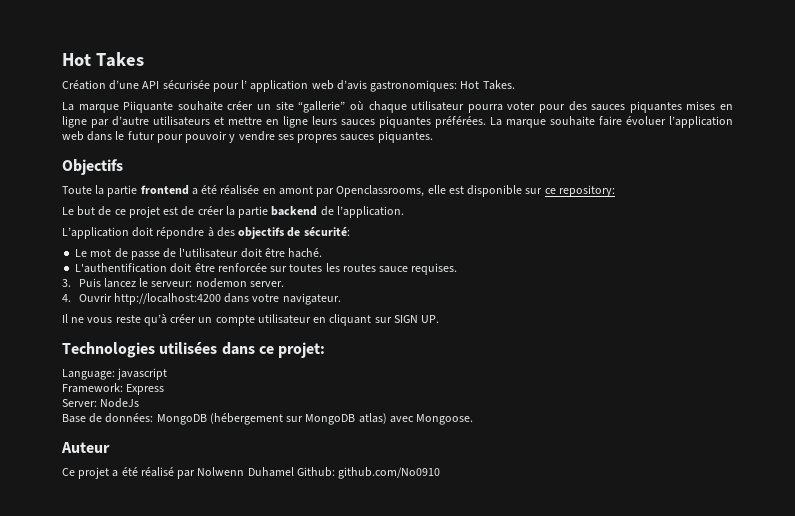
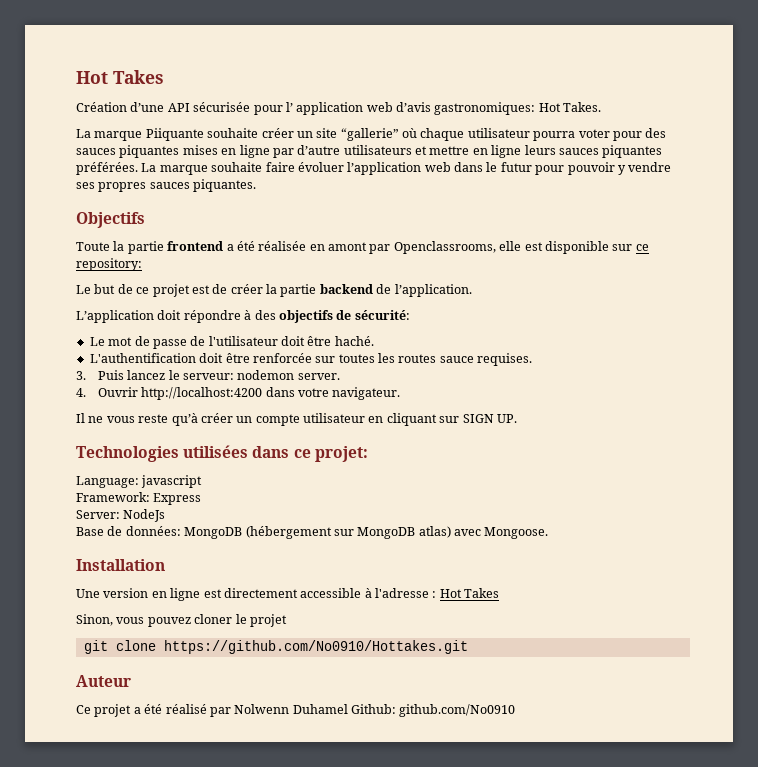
+ Installation
+ Une version en ligne est directement accessible à l'adresse : Hot Takes
+ Sinon, vous pouvez cloner le projet
+ git clone https://github.com/No0910/Hottakes.git

